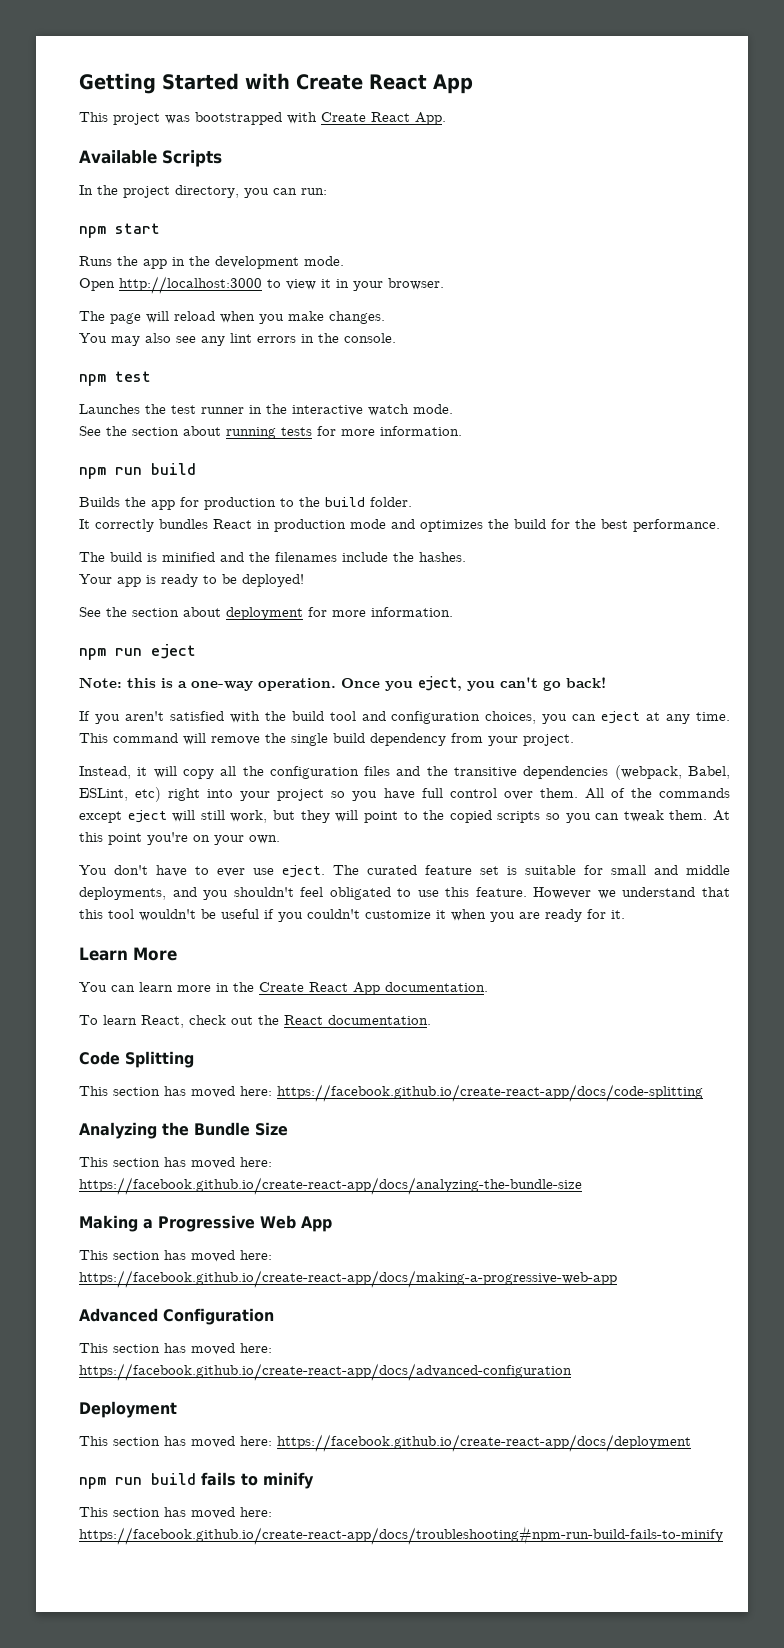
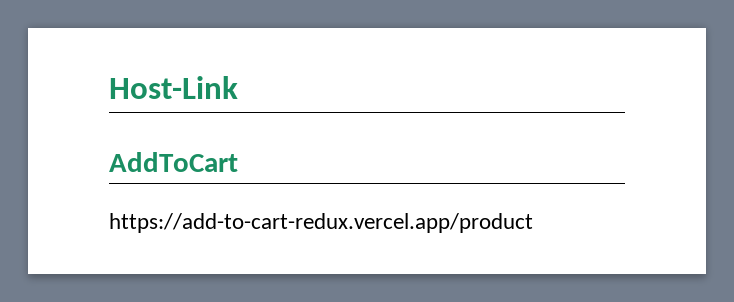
- Getting Started with Create React App
- This project was bootstrapped with Create React App.
- Available Scripts
- In the project directory, you can run:
- npm start
- Runs the app in the development mode.
- Open http://localhost:3000 to view it in your browser.
- The page will reload when you make changes.
- You may also see any lint errors in the console.
- npm test
- Launches the test runner in the interactive watch mode.
- See the section about running tests for more information.
- npm run build
- Builds the app for production to the build folder.
- It correctly bundles React in production mode and optimizes the build for the best performance.
- The build is minified and the filenames include the hashes.
- Your app is ready to be deployed!
- See the section about deployment for more information.
- npm run eject
- Note: this is a one-way operation. Once you eject, you can't go back!
- If you aren't satisfied with the build tool and configuration choices, you can eject at any time. This command will remove the single build dependency from your project.
- Instead, it will copy all the configuration files and the transitive dependencies (webpack, Babel, ESLint, etc) right into your project so you have full control over them. All of the commands except eject will still work, but they will point to the copied scripts so you can tweak them. At this point you're on your own.
- You don't have to ever use eject. The curated feature set is suitable for small and middle deployments, and you shouldn't feel obligated to use this feature. However we understand that this tool wouldn't be useful if you couldn't customize it when you are ready for it.
- Learn More
- You can learn more in the Create React App documentation.
- To learn React, check out the React documentation.
- Code Splitting
- This section has moved here: https://facebook.github.io/create-react-app/docs/code-splitting
- Analyzing the Bundle Size
- This section has moved here: https://facebook.github.io/create-react-app/docs/analyzing-the-bundle-size
- Making a Progressive Web App
- This section has moved here: https://facebook.github.io/create-react-app/docs/making-a-progressive-web-app
- Advanced Configuration
- This section has moved here: https://facebook.github.io/create-react-app/docs/advanced-configuration
- Deployment
- This section has moved here: https://facebook.github.io/create-react-app/docs/deployment
- npm run build fails to minify
- This section has moved here: https://facebook.github.io/create-react-app/docs/troubleshooting#npm-run-build-fails-to-minify
+ Host-Link
+ AddToCart
+ https://add-to-cart-redux.vercel.app/product

